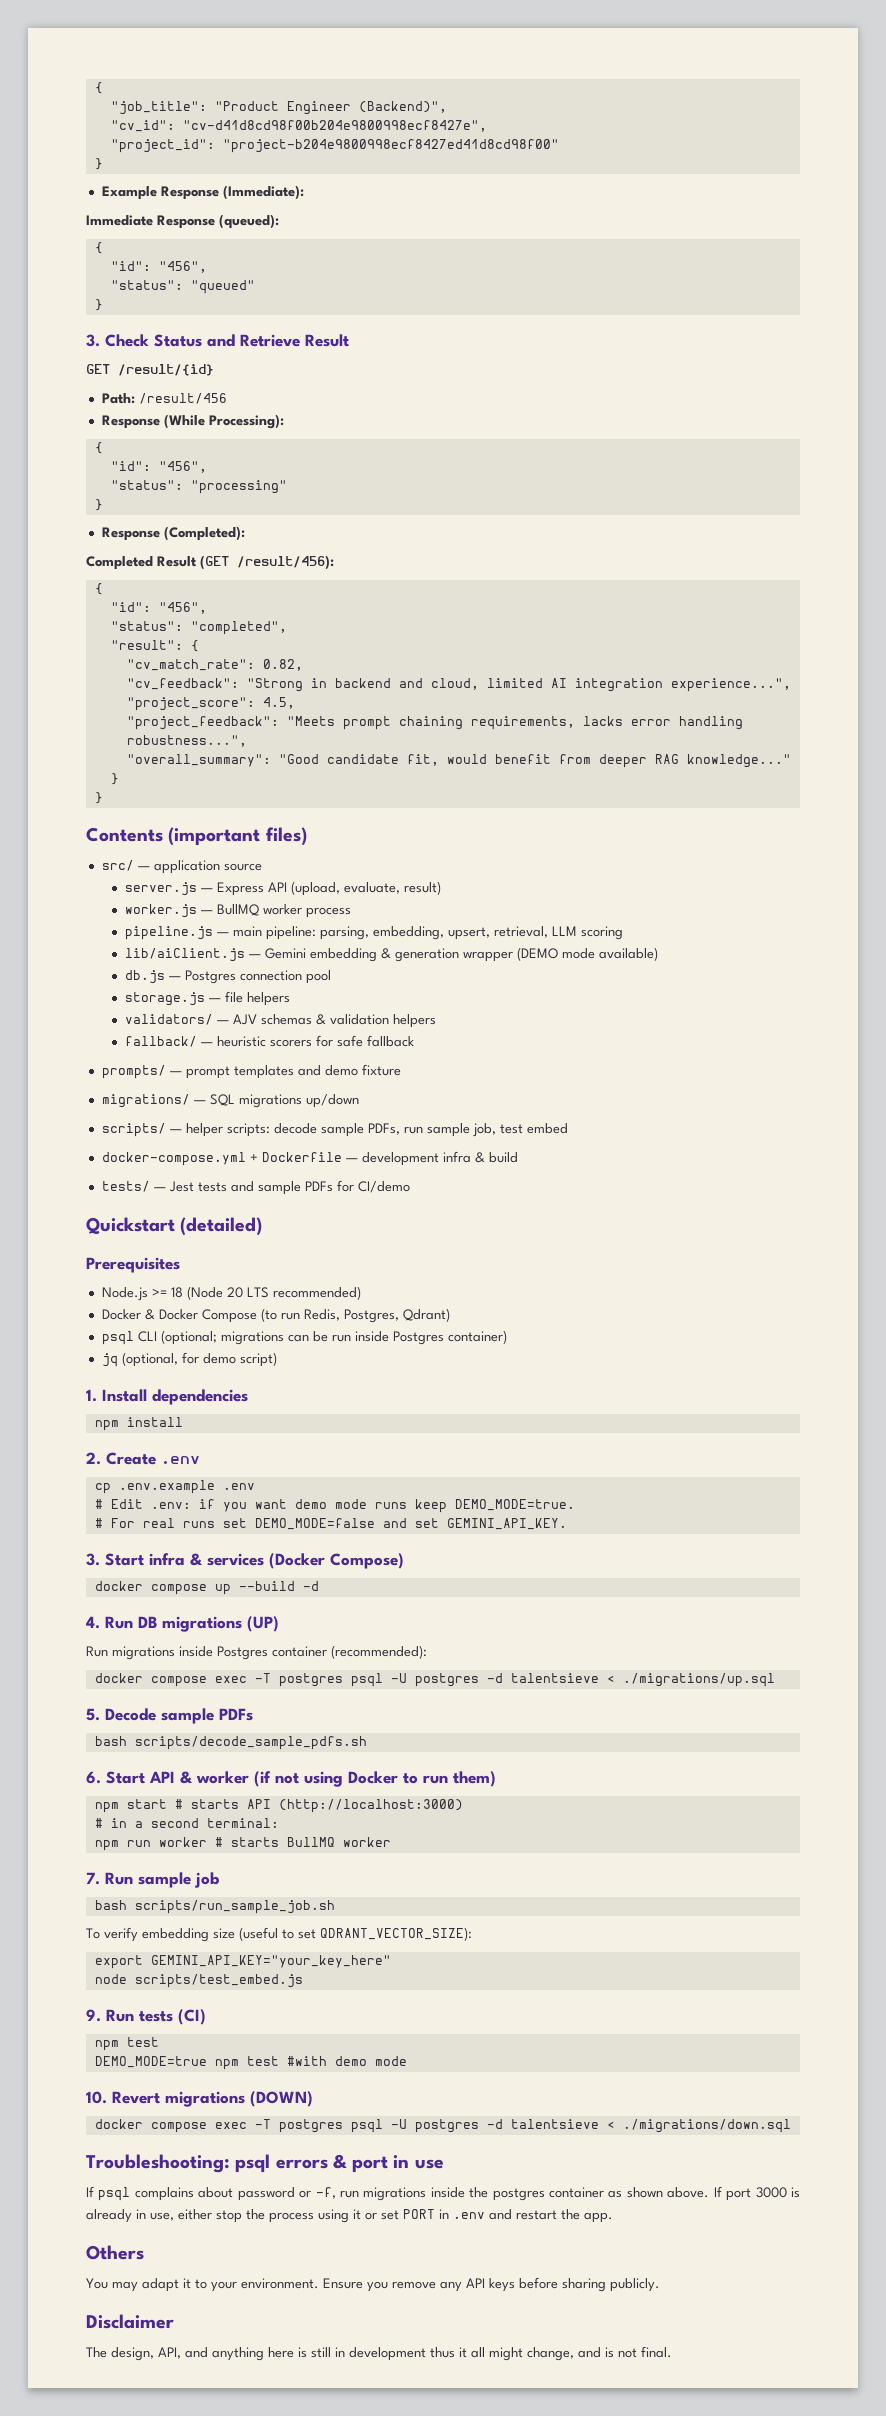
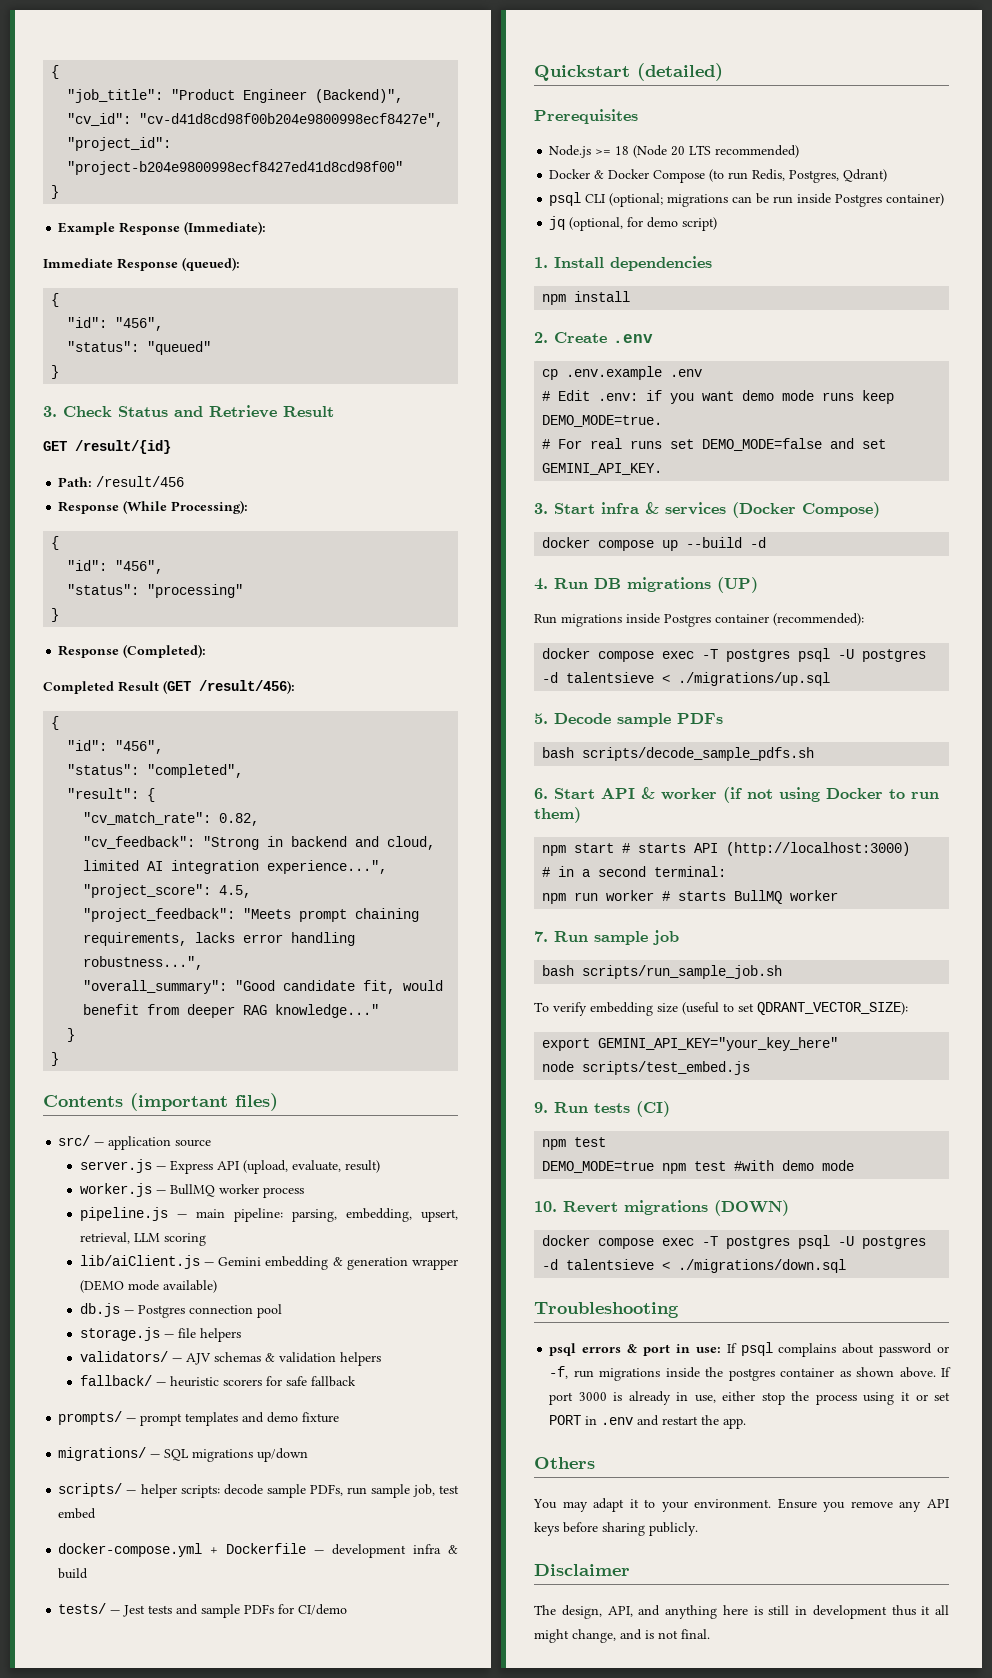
- Troubleshooting: psql errors & port in use
- If psql complains about password or -f, run migrations inside the postgres container as shown above.
+ Troubleshooting
+ psql errors & port in use: If psql complains about password or -f, run migrations inside the postgres container as shown above.

